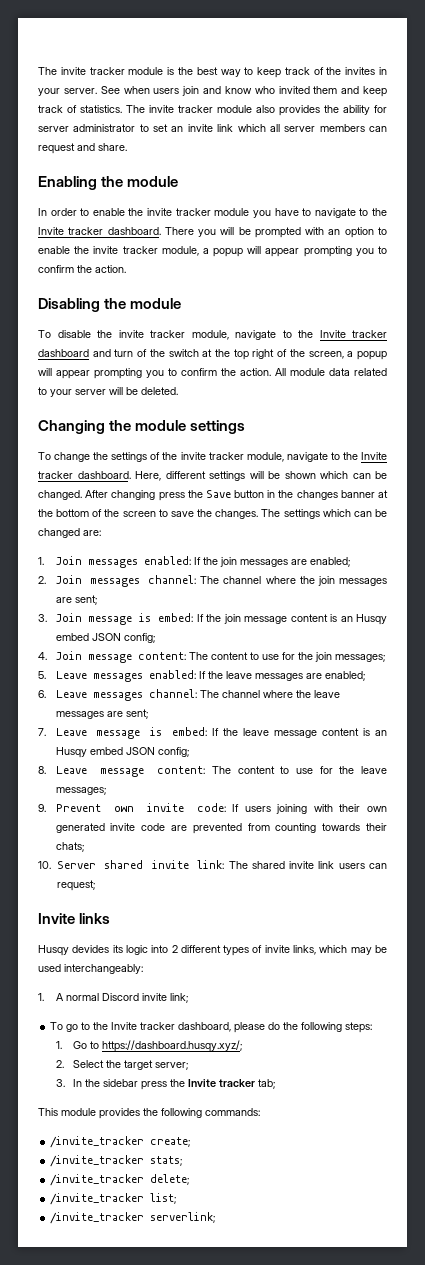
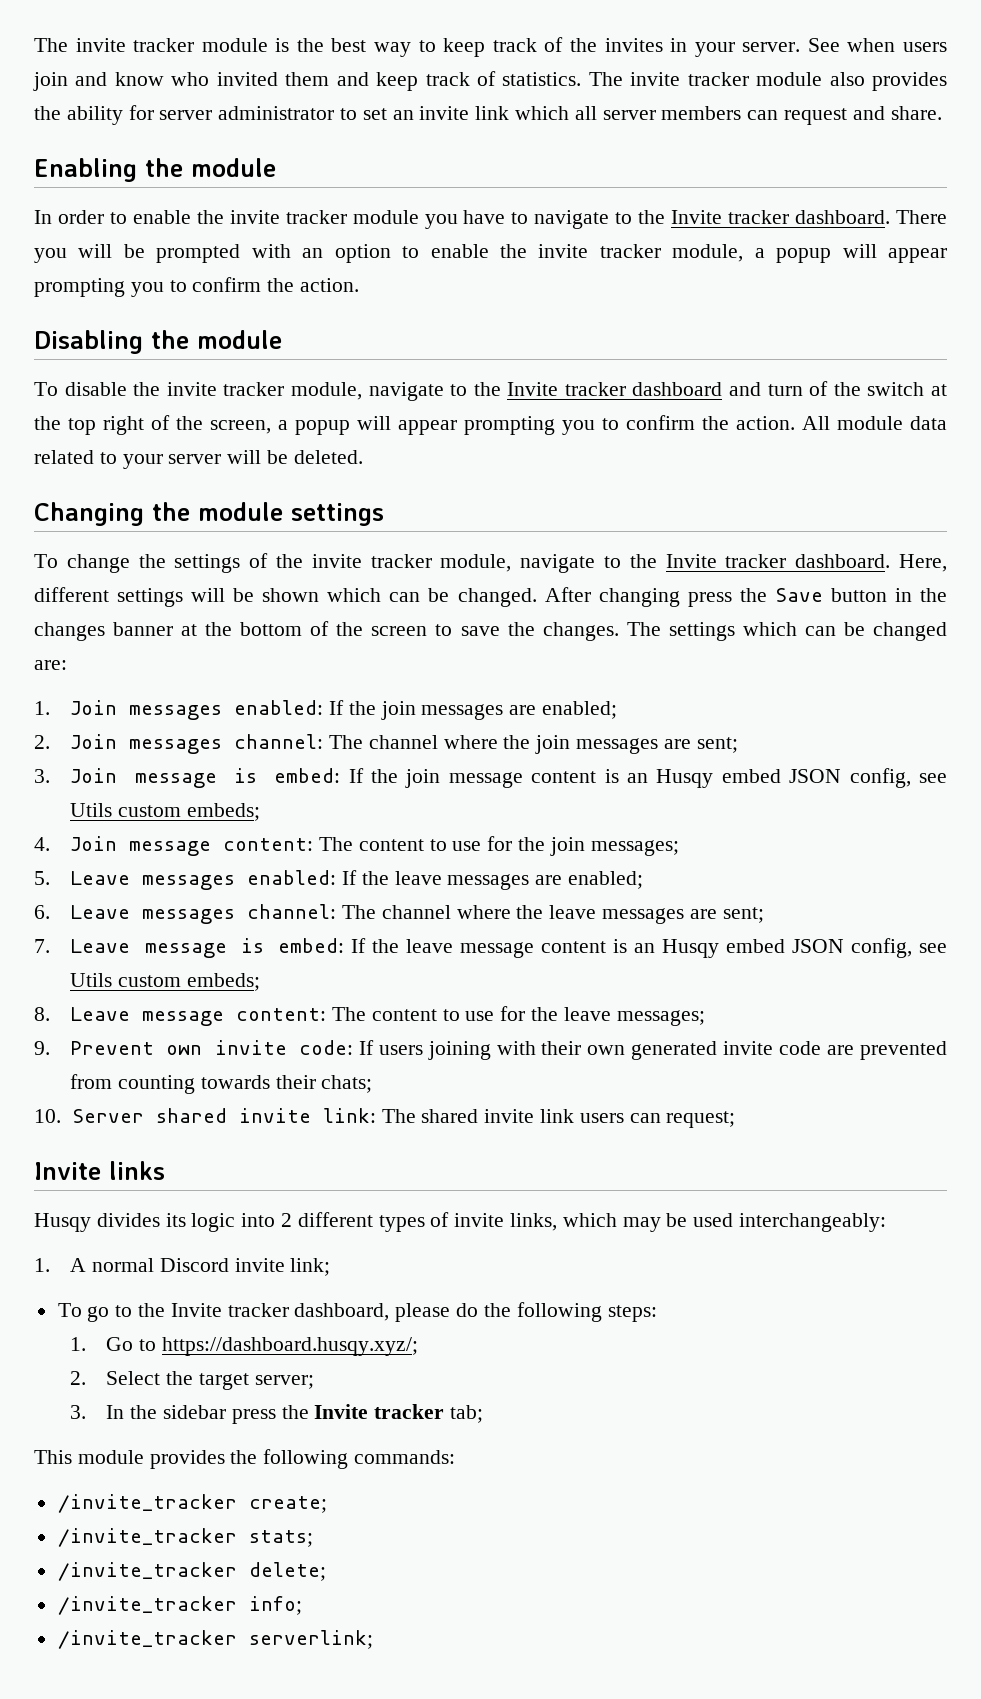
- 3. Join message is embed: If the join message content is an Husqy embed JSON config;
+ 3. Join message is embed: If the join message content is an Husqy embed JSON config, see Utils custom embeds;
- 7. Leave message is embed: If the leave message content is an Husqy embed JSON config;
+ 7. Leave message is embed: If the leave message content is an Husqy embed JSON config, see Utils custom embeds;
- Husqy devides its logic into 2 different types of invite links, which may be used interchangeably:
+ Husqy divides its logic into 2 different types of invite links, which may be used interchangeably:
- /invite_tracker list;
+ /invite_tracker info;

